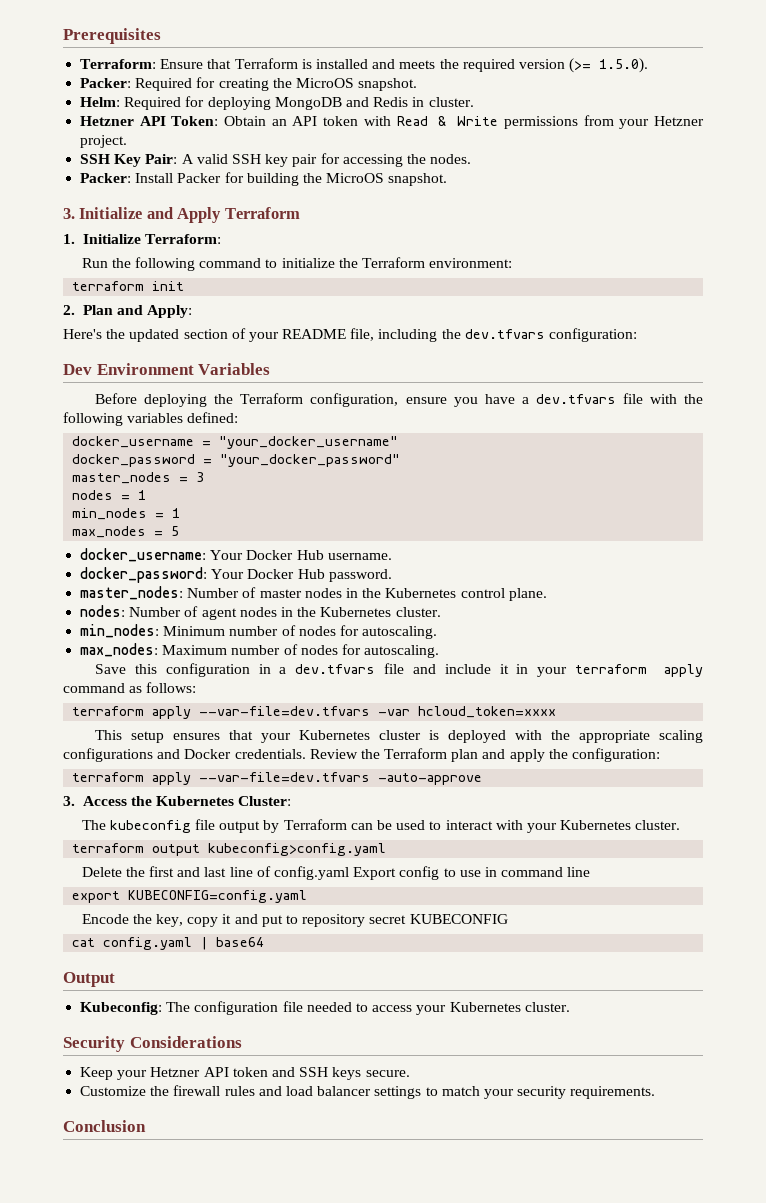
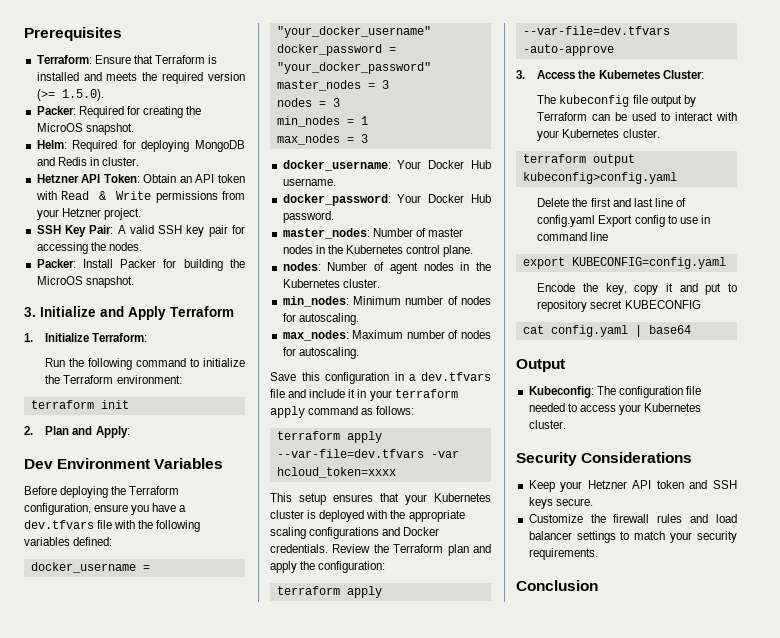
- Here's the updated section of your README file, including the dev.tfvars configuration:
- nodes = 1
+ nodes = 3
- max_nodes = 5
+ max_nodes = 3

